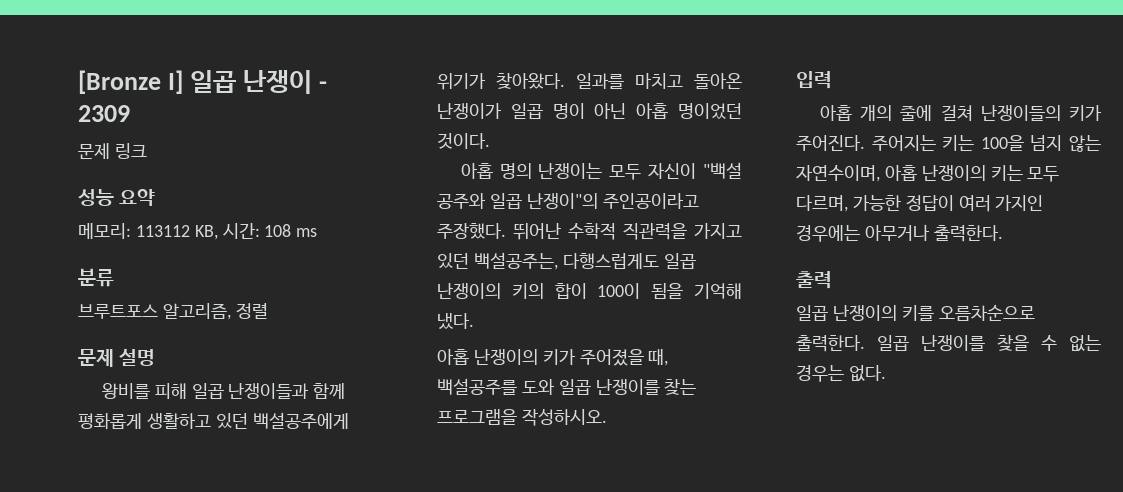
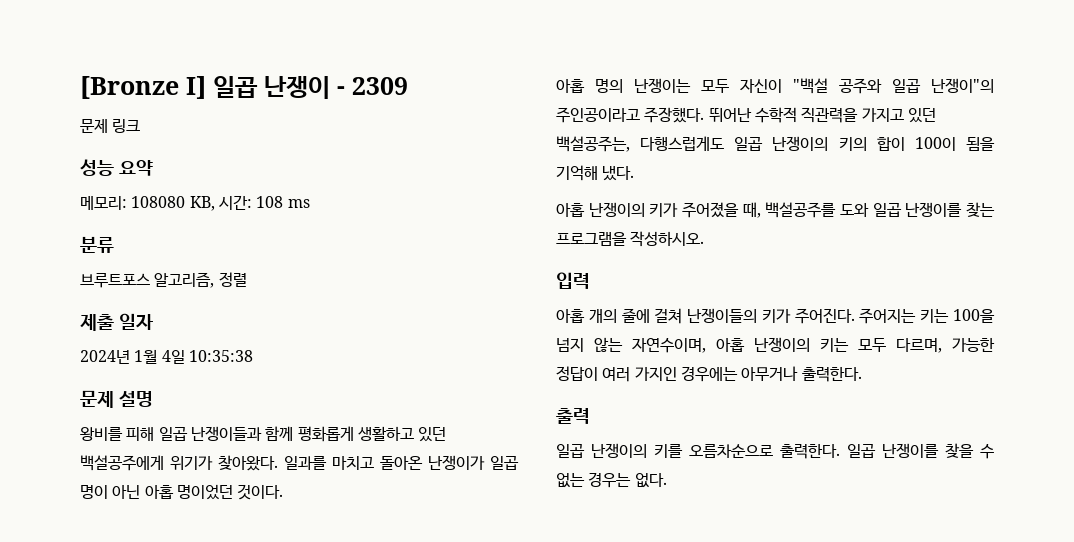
- 메모리: 113112 KB, 시간: 108 ms
+ 메모리: 108080 KB, 시간: 108 ms
+ 제출 일자
+ 2024년 1월 4일 10:35:38

